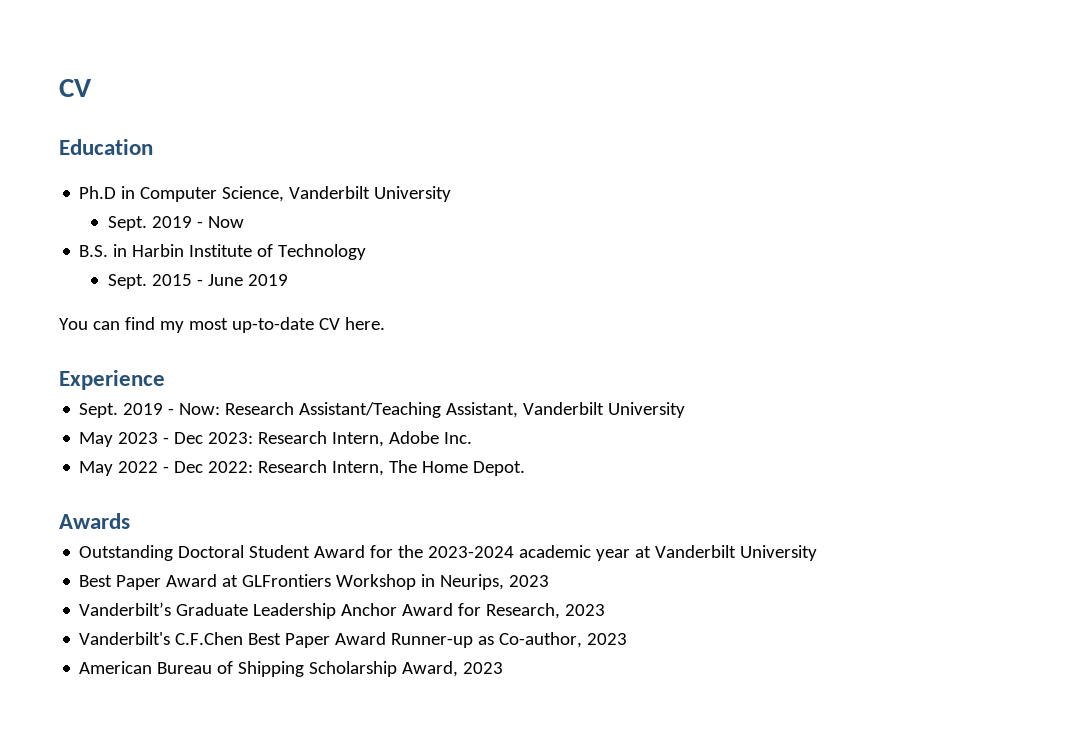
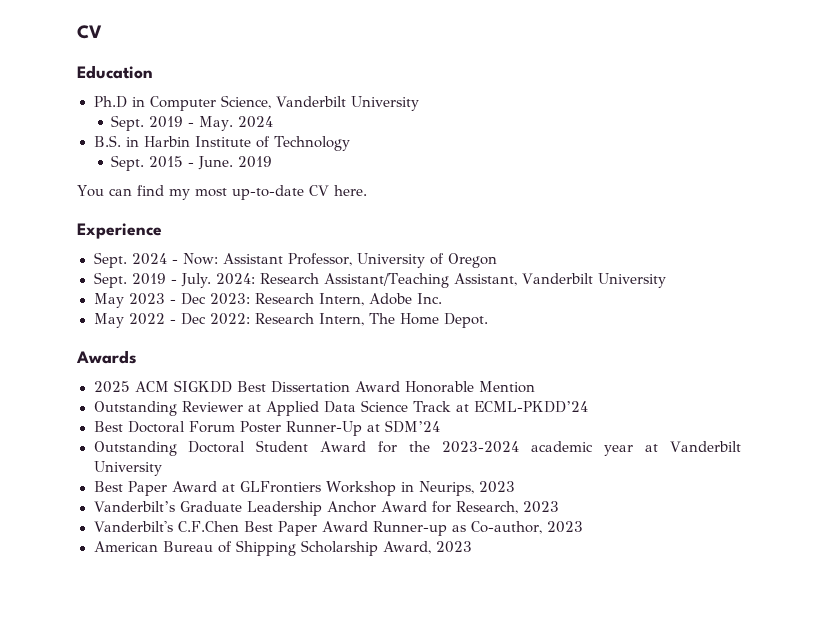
- 2019 - Now
+ 2019 - May. 2024
- 2015 - June 2019
+ 2015 - June. 2019
- Sept. 2019 - Now: Research Assistant/Teaching Assistant, Vanderbilt University
+ Sept. 2024 - Now: Assistant Professor, University of Oregon
+ Sept. 2019 - July. 2024: Research Assistant/Teaching Assistant, Vanderbilt University
+ 2025 ACM SIGKDD Best Dissertation Award Honorable Mention
+ Outstanding Reviewer at Applied Data Science Track at ECML-PKDD’24
+ Best Doctoral Forum Poster Runner-Up at SDM’24

